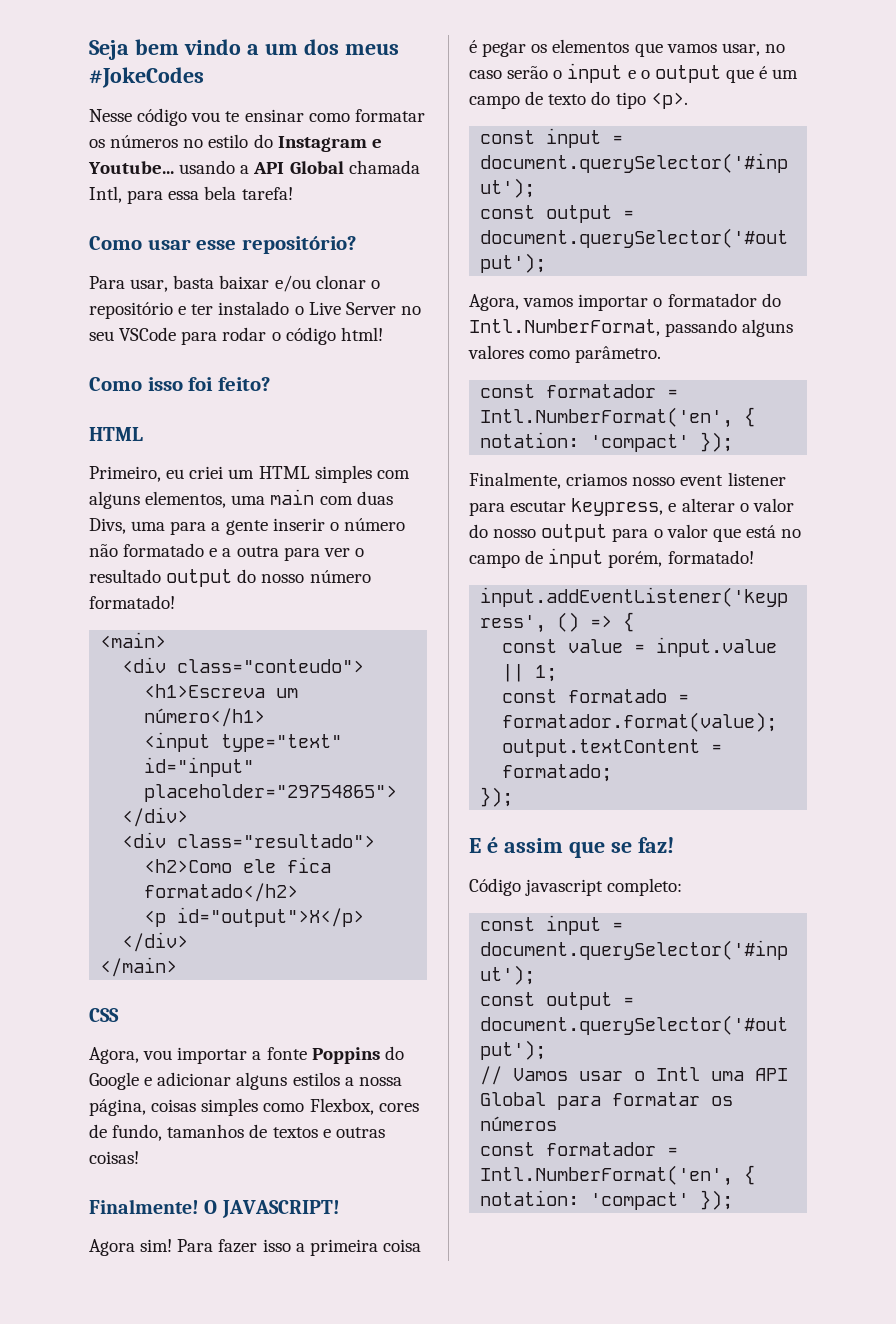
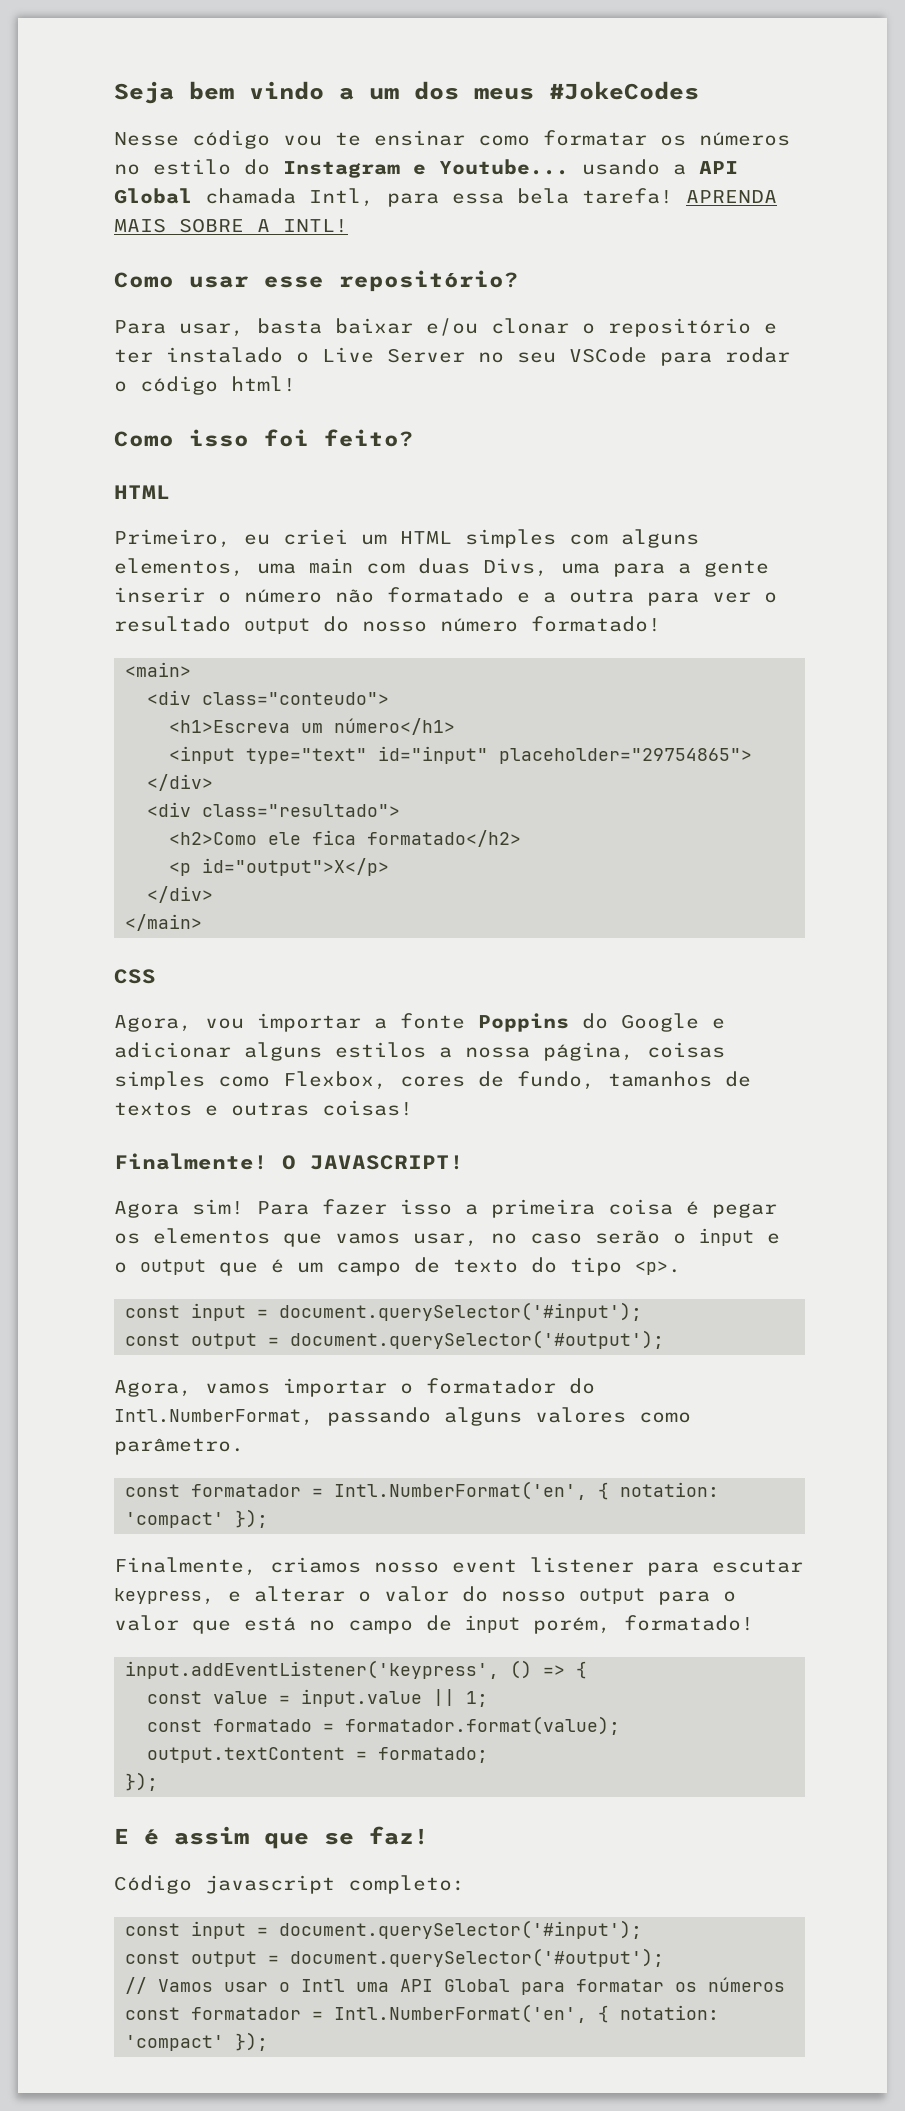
+ APRENDA MAIS SOBRE A INTL!

